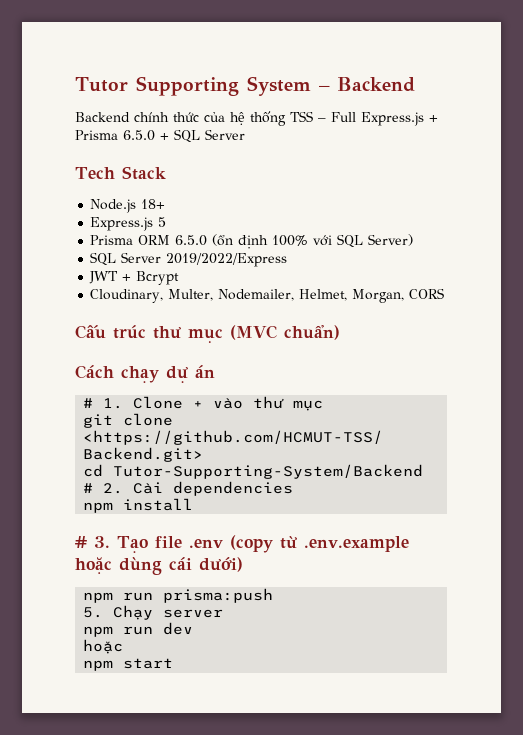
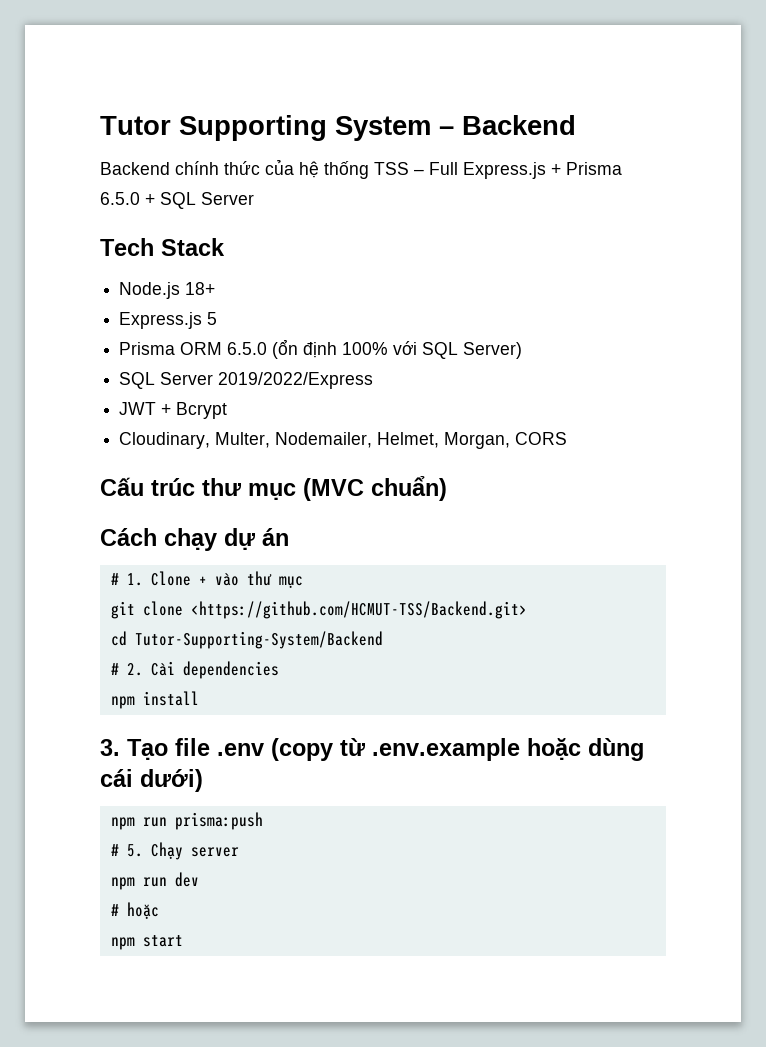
- # 3. Tạo file .env (copy từ .env.example hoặc dùng cái dưới)
+ 3. Tạo file .env (copy từ .env.example hoặc dùng cái dưới)
- 5. Chạy server
+ # 5. Chạy server
  npm run dev
- hoặc
+ # hoặc

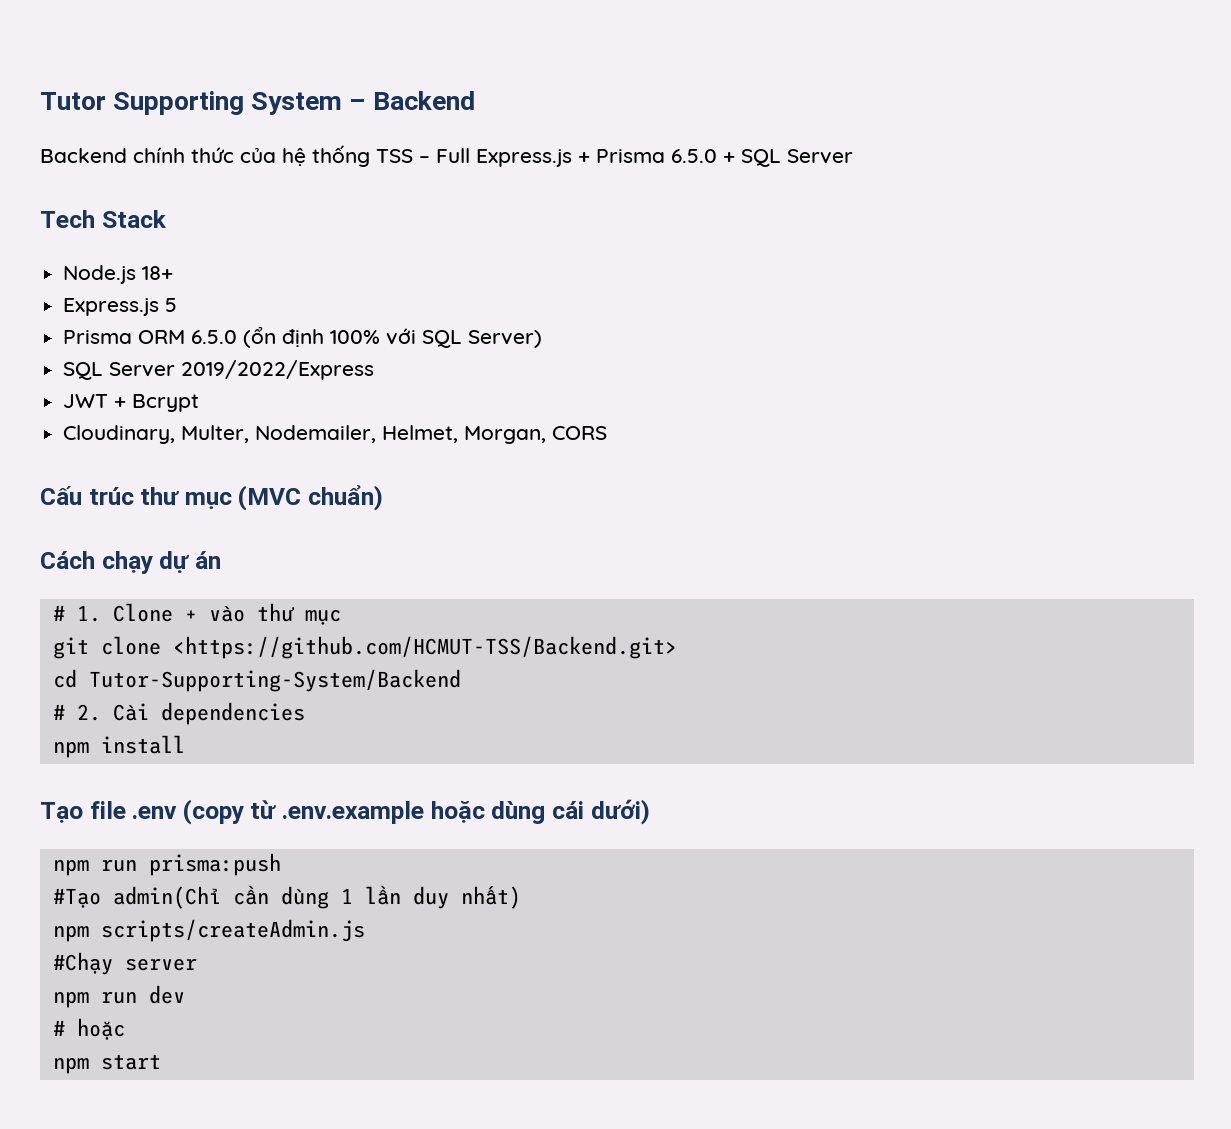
- 3. Tạo file .env (copy từ .env.example hoặc dùng cái dưới)
+ Tạo file .env (copy từ .env.example hoặc dùng cái dưới)
- # 5. Chạy server
+ #Tạo admin(Chỉ cần dùng 1 lần duy nhất)
+ npm scripts/createAdmin.js
+ #Chạy server

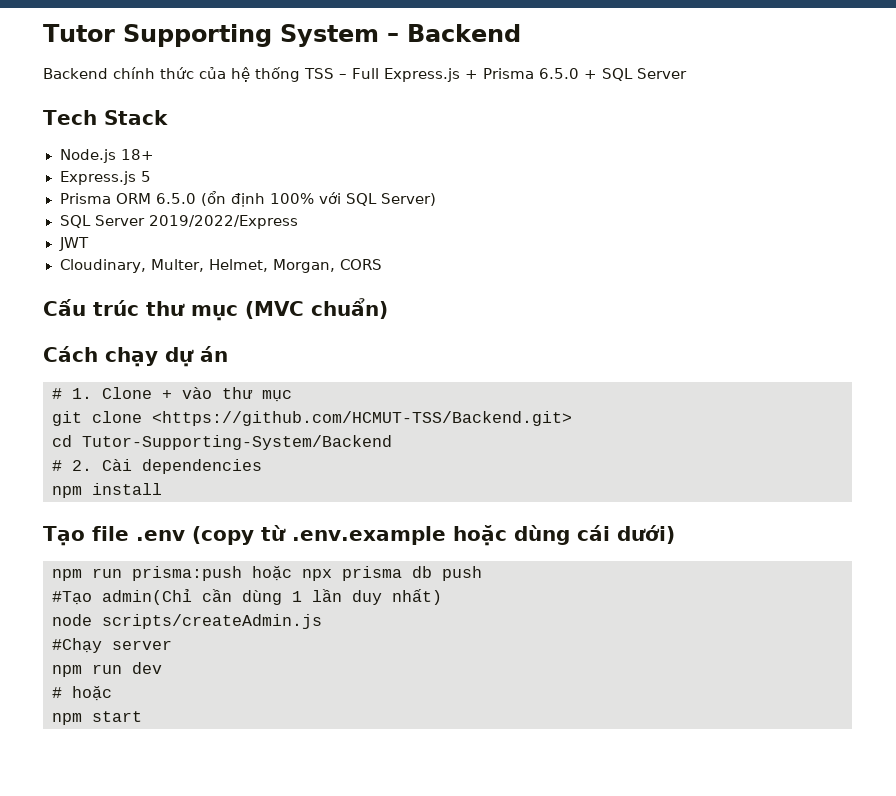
- JWT + Bcrypt
+ JWT
- Cloudinary, Multer, Nodemailer, Helmet, Morgan, CORS
+ Cloudinary, Multer, Helmet, Morgan, CORS
- npm run prisma:push
+ npm run prisma:push hoặc npx prisma db push
- npm scripts/createAdmin.js
+ node scripts/createAdmin.js

